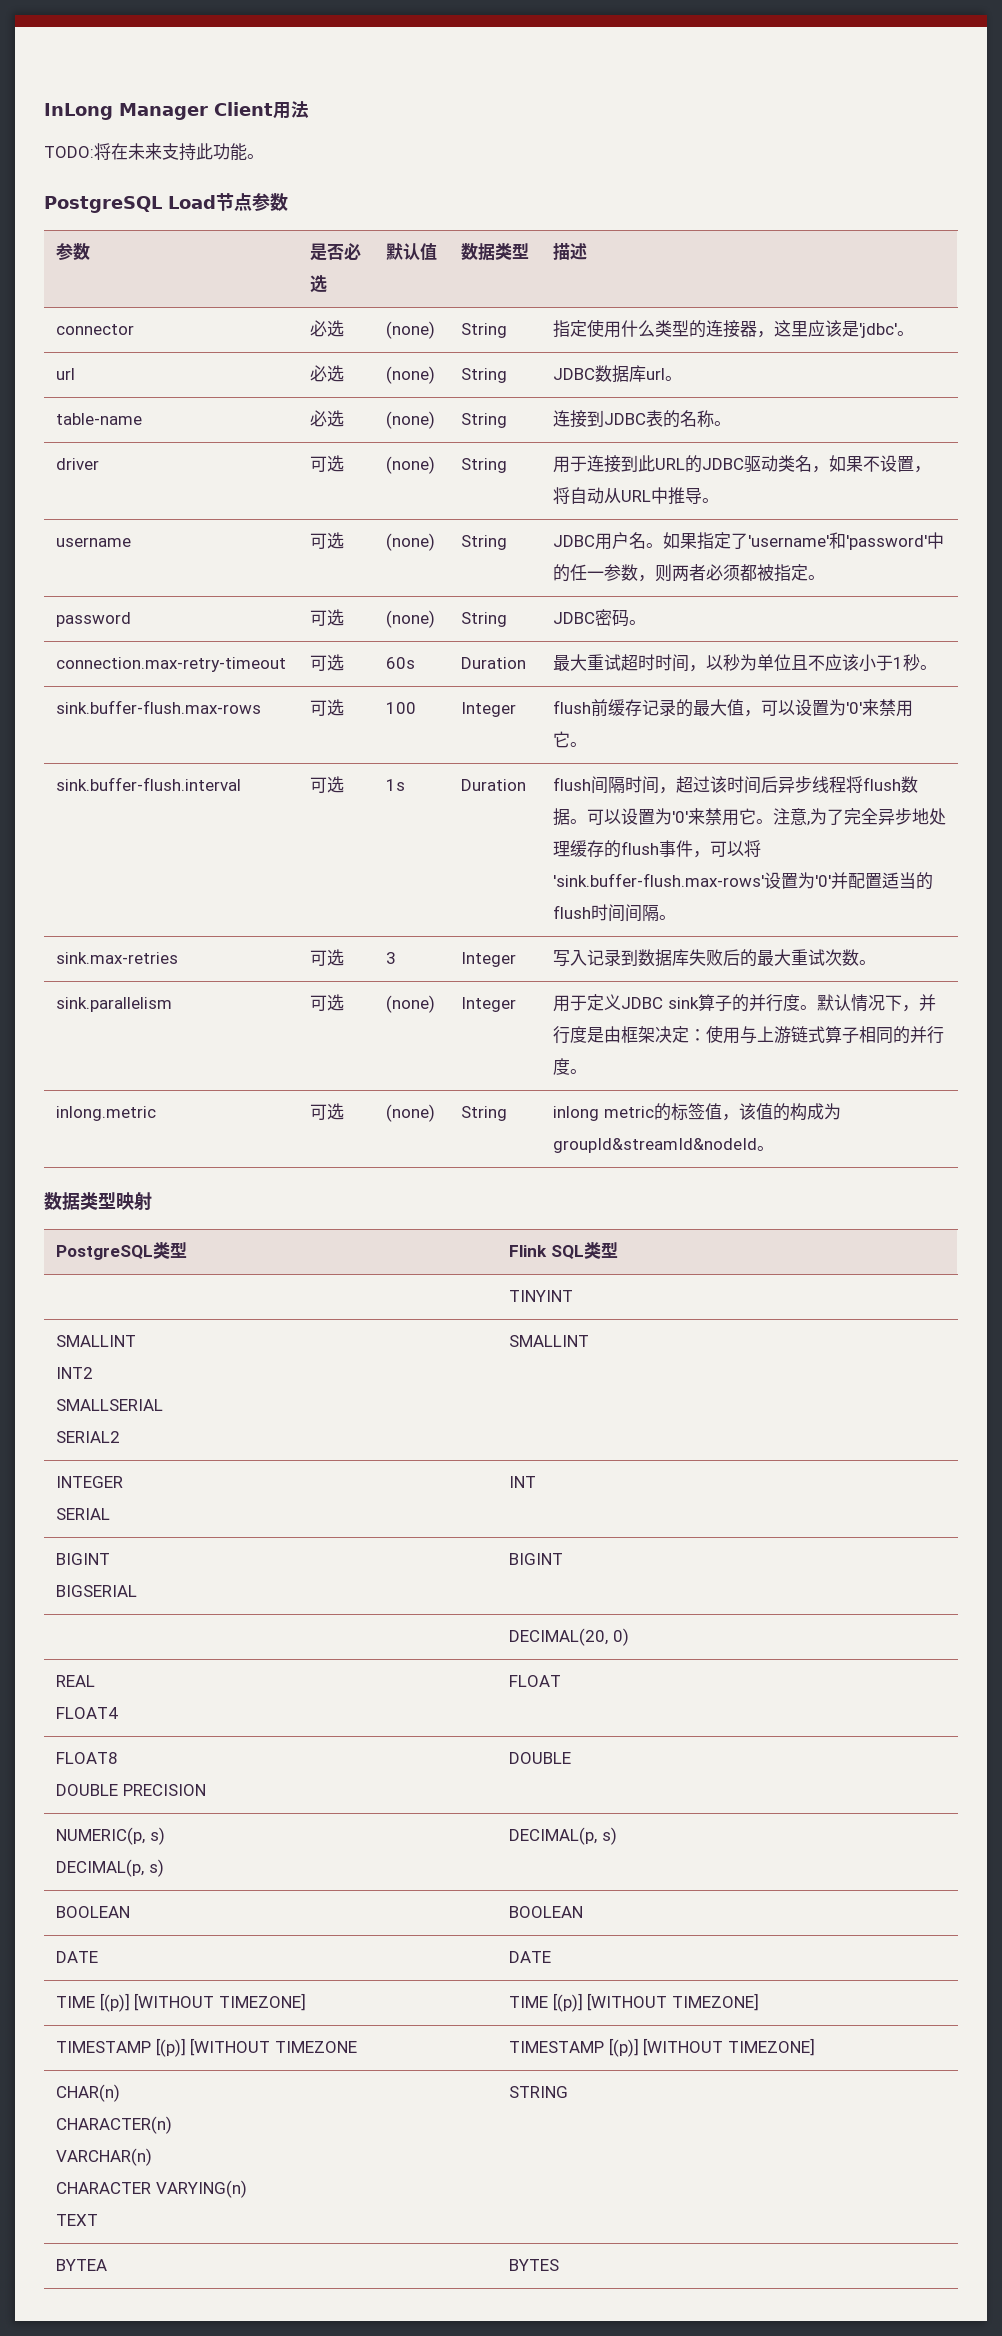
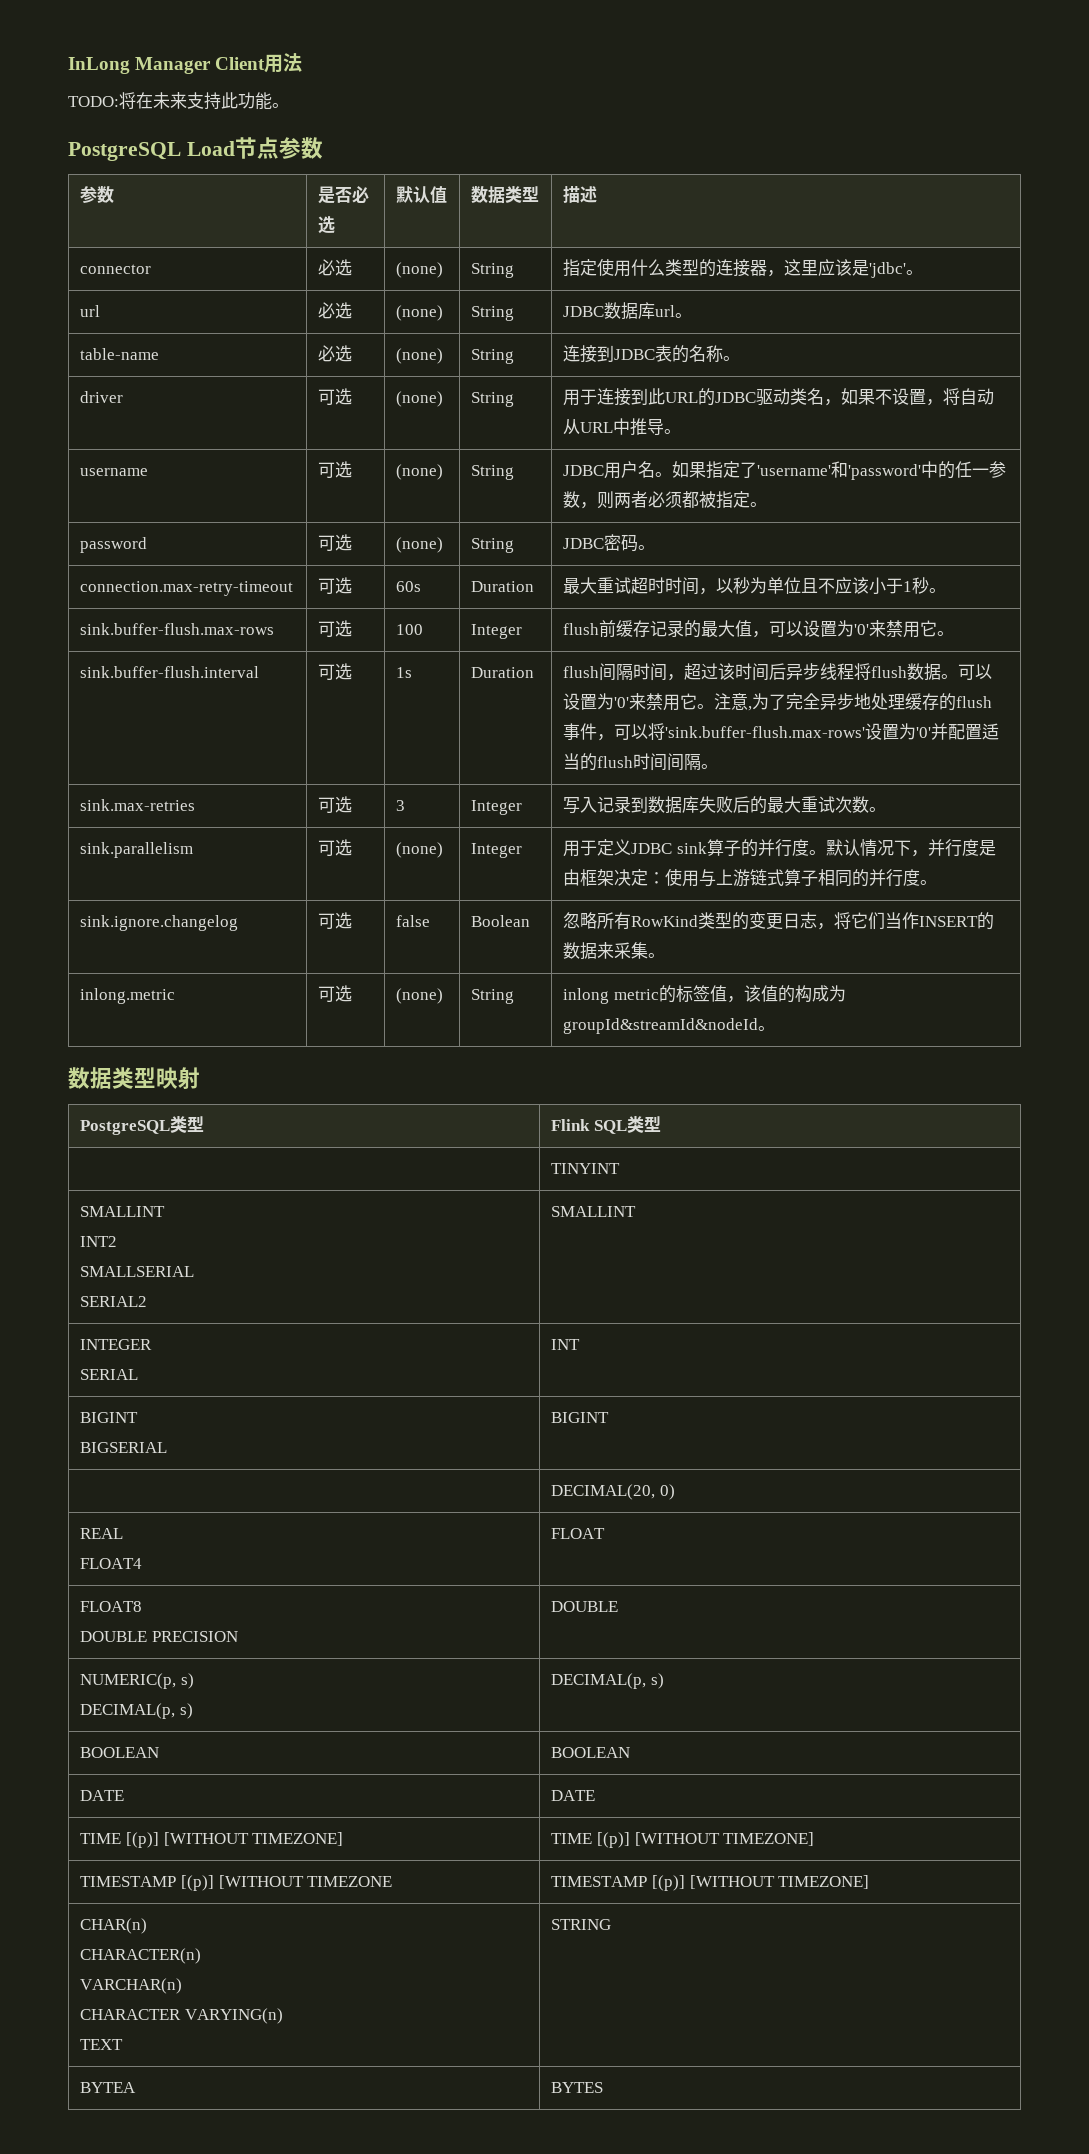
+ sink.ignore.changelog | 可选 | false | Boolean | 忽略所有RowKind类型的变更日志，将它们当作INSERT的数据来采集。

